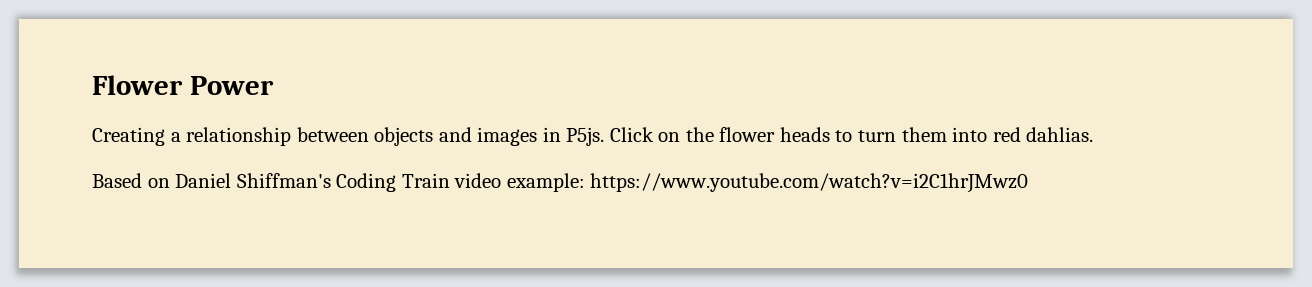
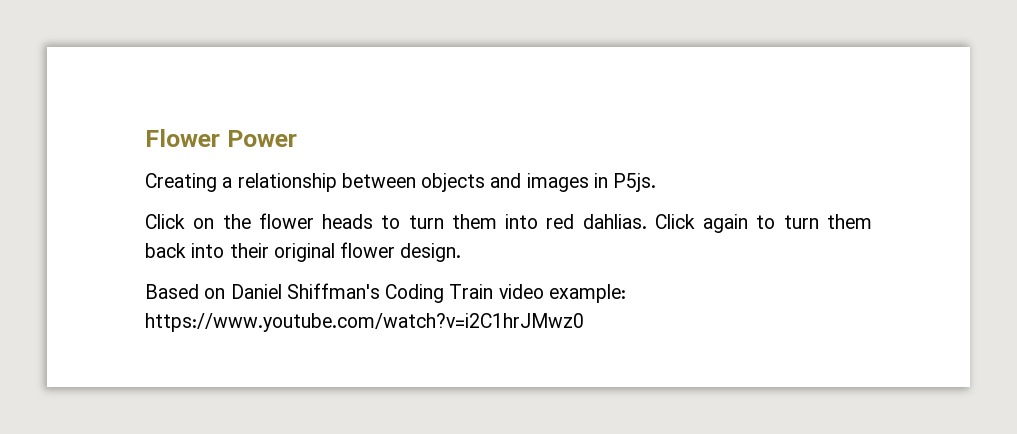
- Creating a relationship between objects and images in P5js. Click on the flower heads to turn them into red dahlias.
+ Creating a relationship between objects and images in P5js.
+ Click on the flower heads to turn them into red dahlias. Click again to turn them back into their original flower design.

